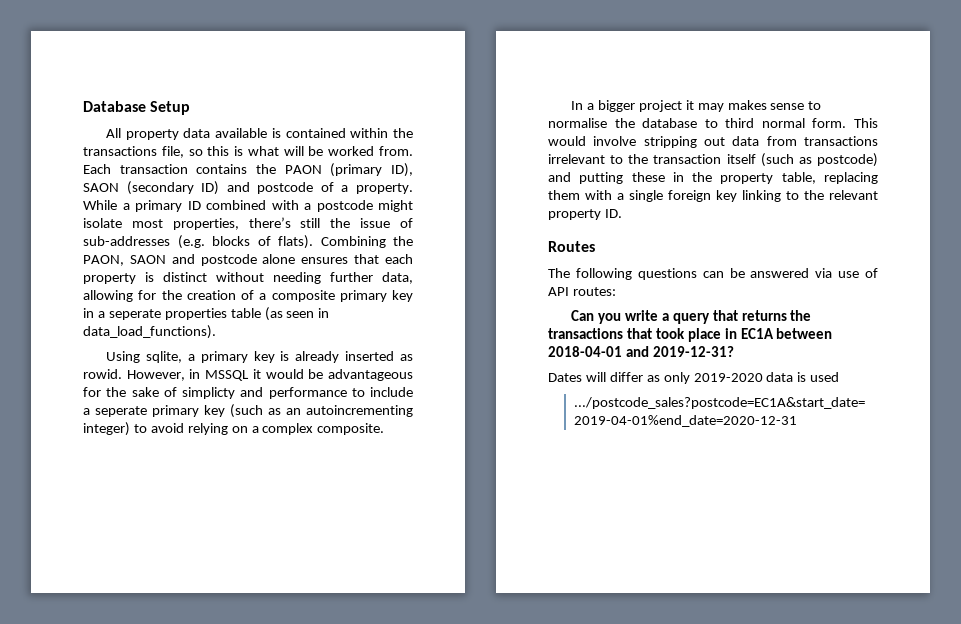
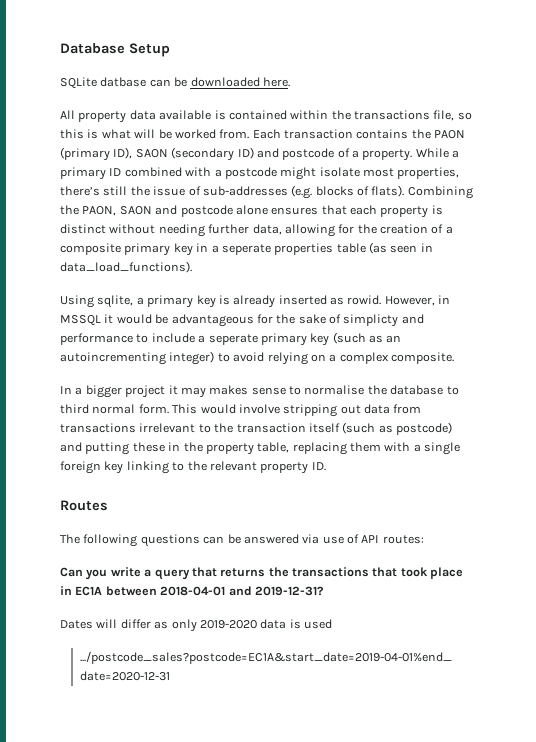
+ SQLite datbase can be downloaded here.

